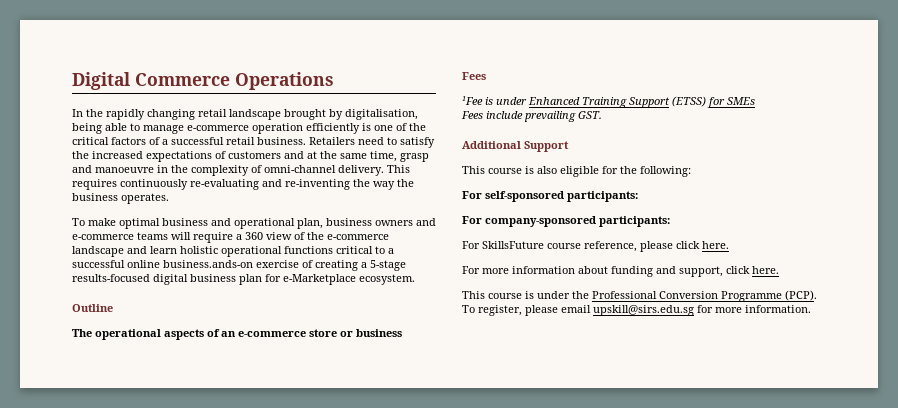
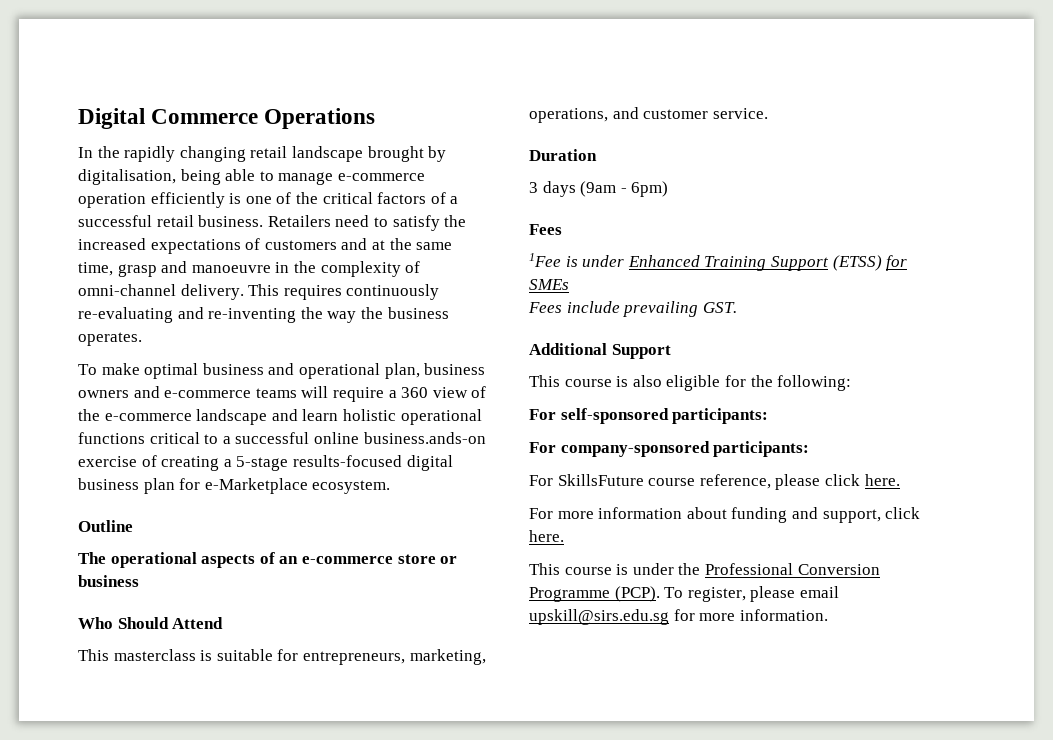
+ Who Should Attend
+ This masterclass is suitable for entrepreneurs, marketing, operations, and customer service.
+ Duration
+ 3 days (9am - 6pm)

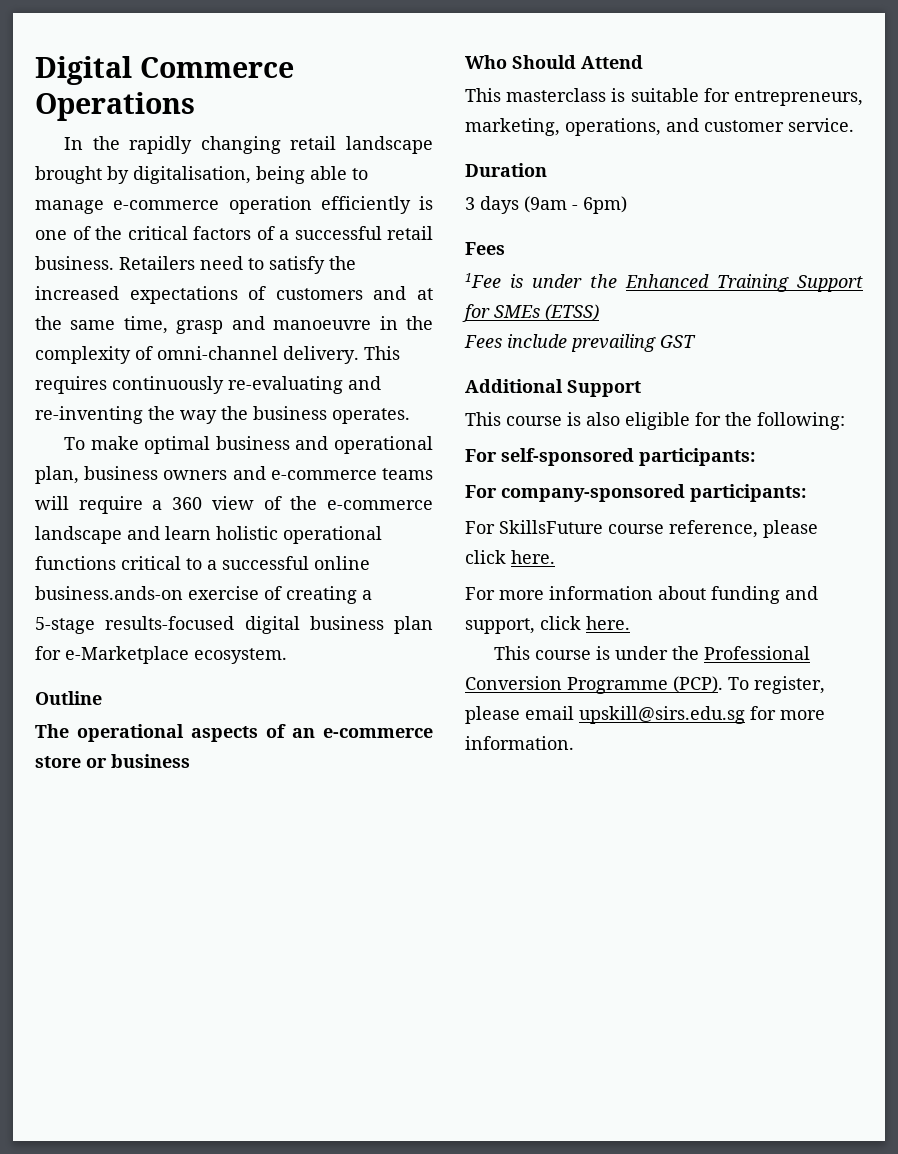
- 1Fee is under Enhanced Training Support (ETSS) for SMEs
+ 1Fee is under the Enhanced Training Support for SMEs (ETSS)
- Fees include prevailing GST.
+ Fees include prevailing GST

